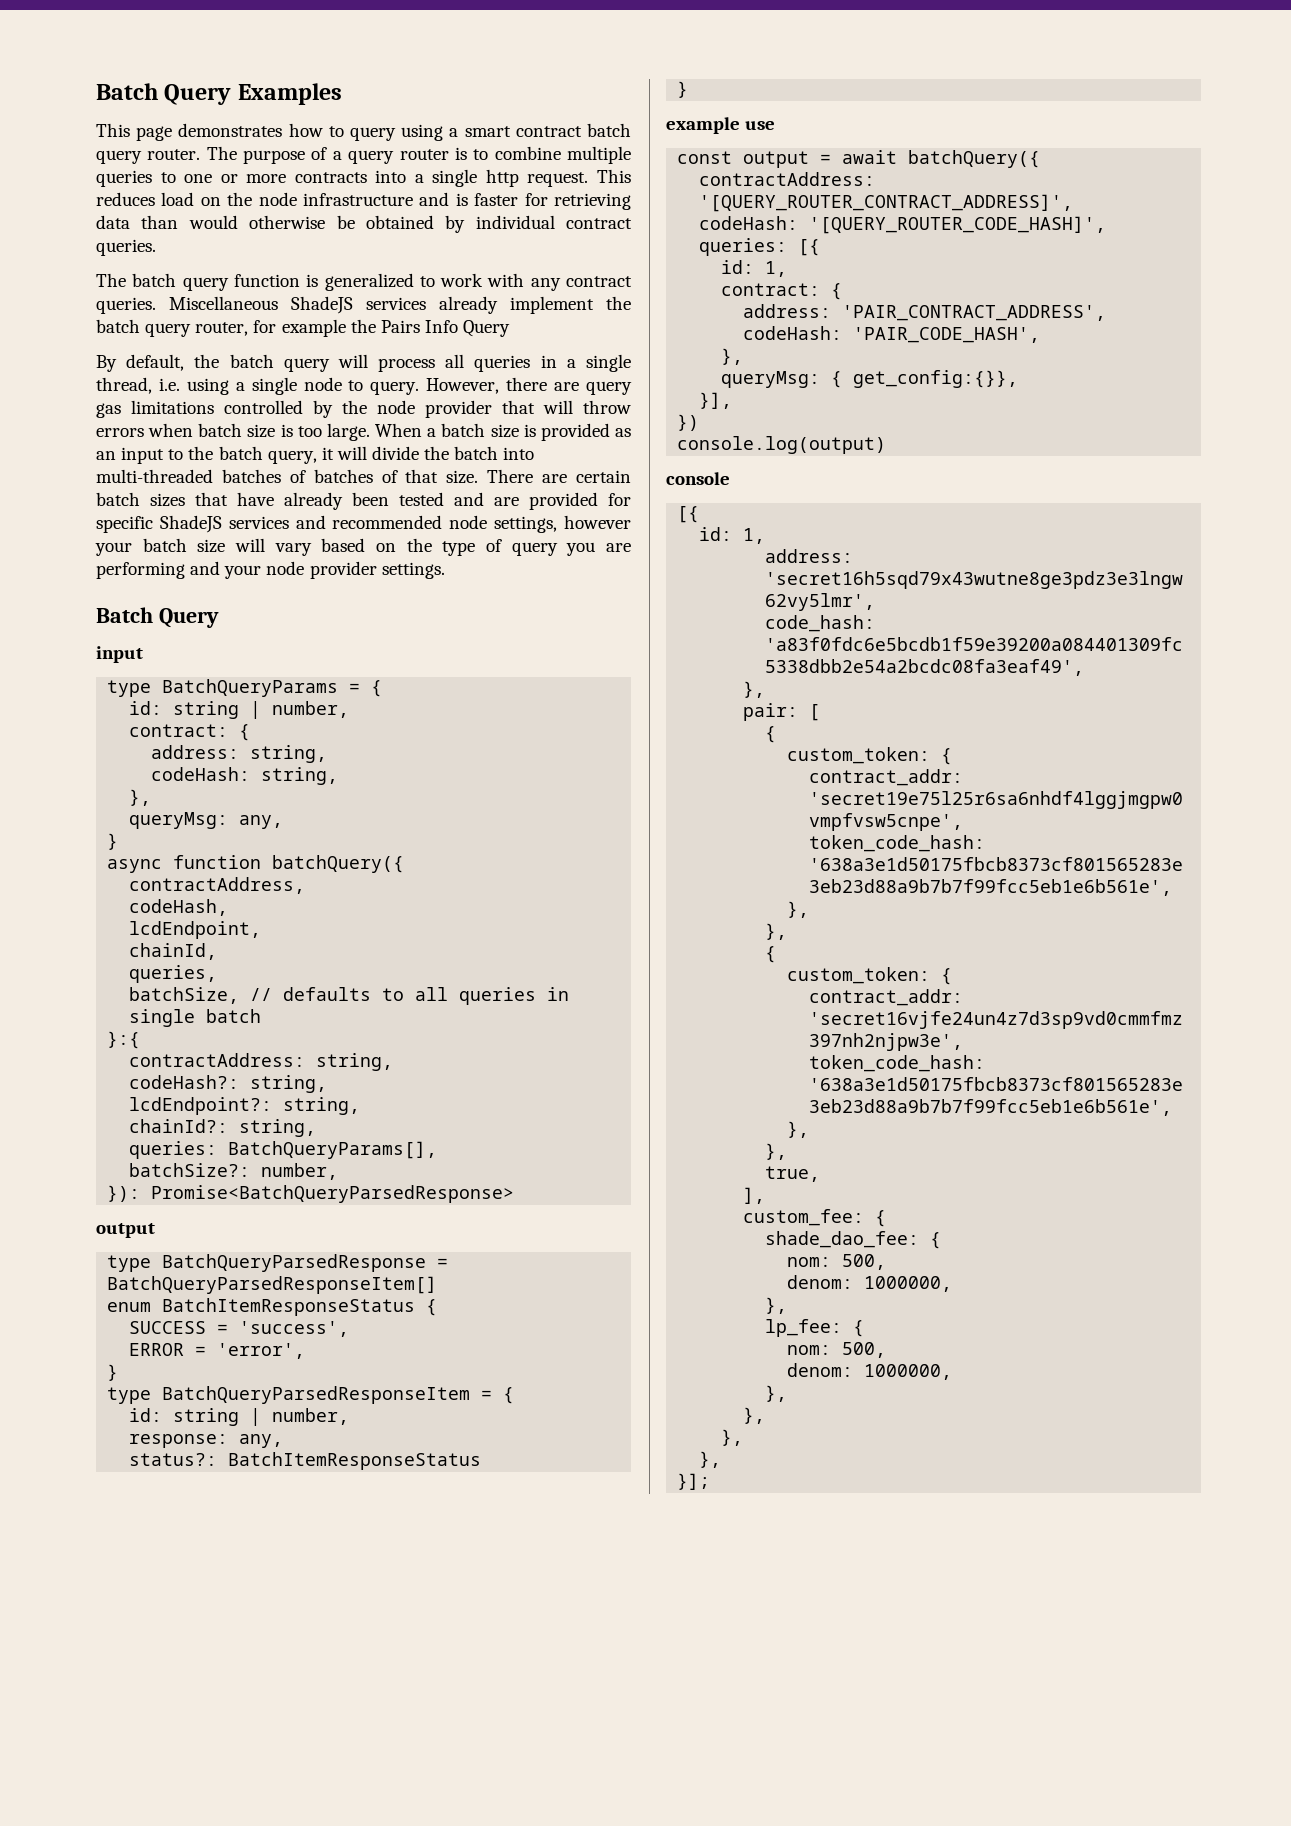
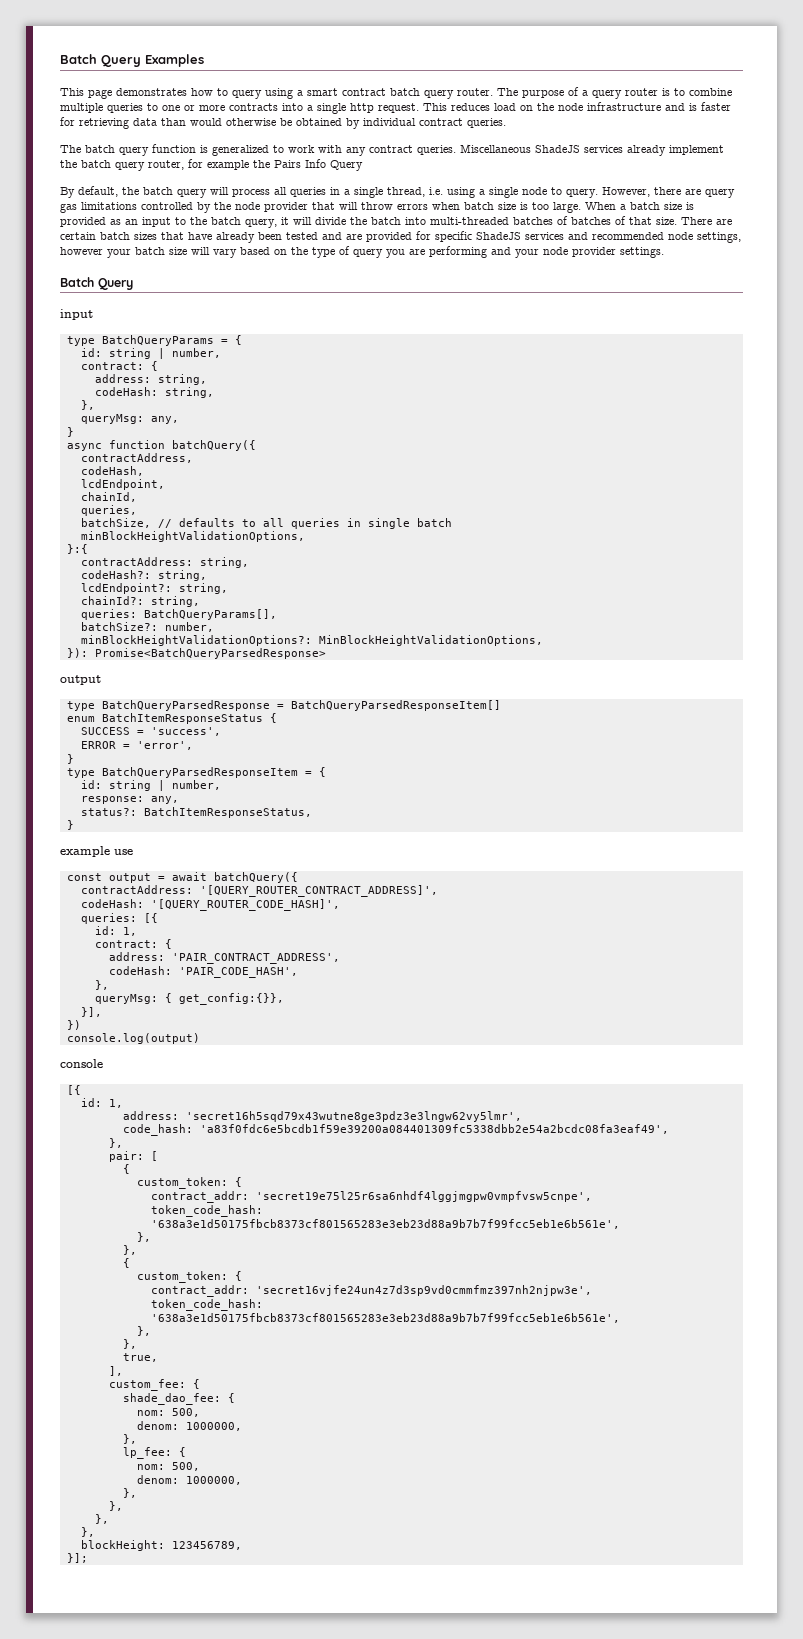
+ minBlockHeightValidationOptions,
+ minBlockHeightValidationOptions?: MinBlockHeightValidationOptions,
- status?: BatchItemResponseStatus
+ status?: BatchItemResponseStatus,
+ blockHeight: 123456789,

